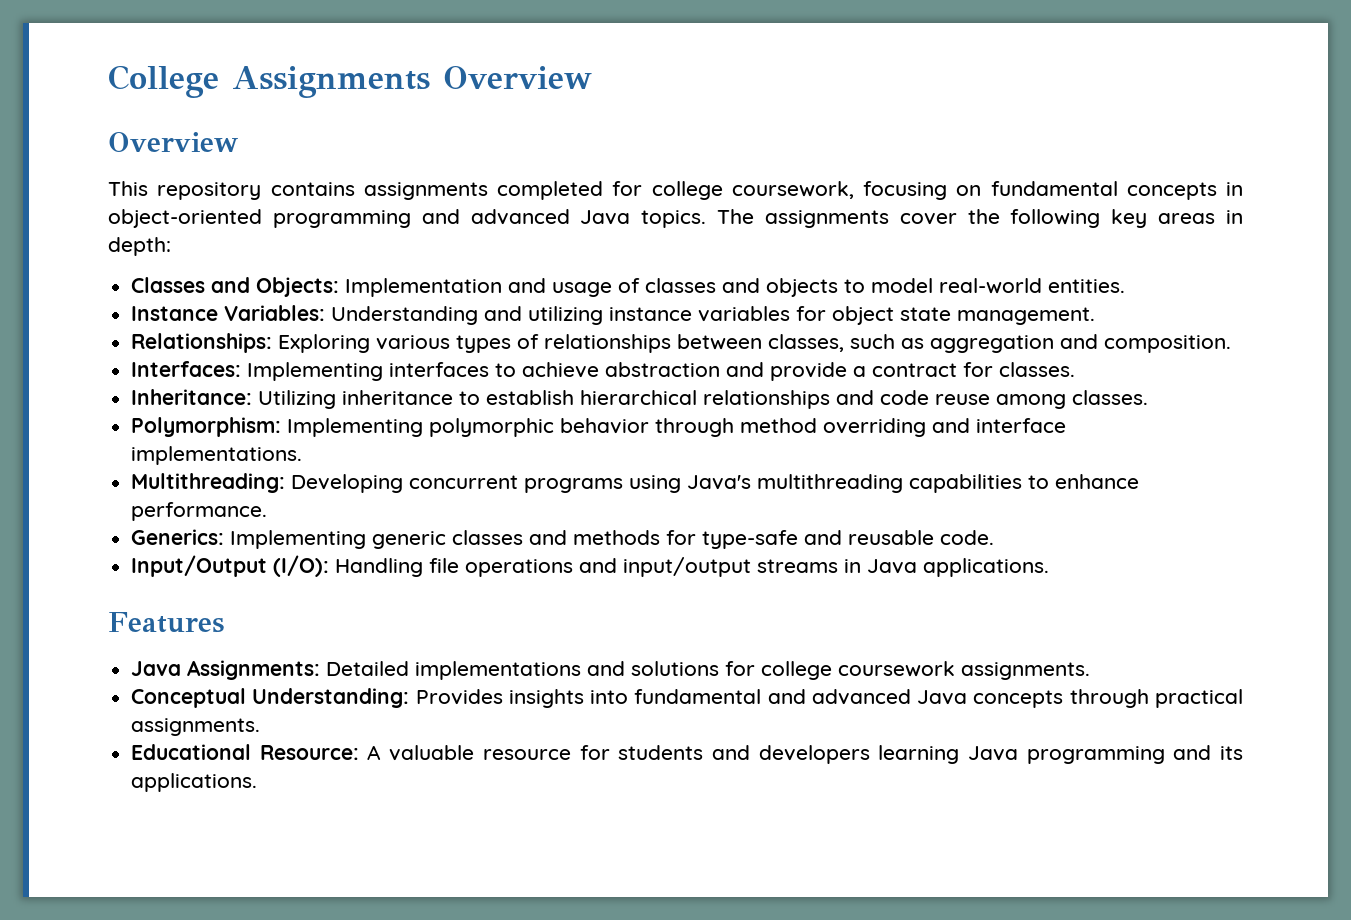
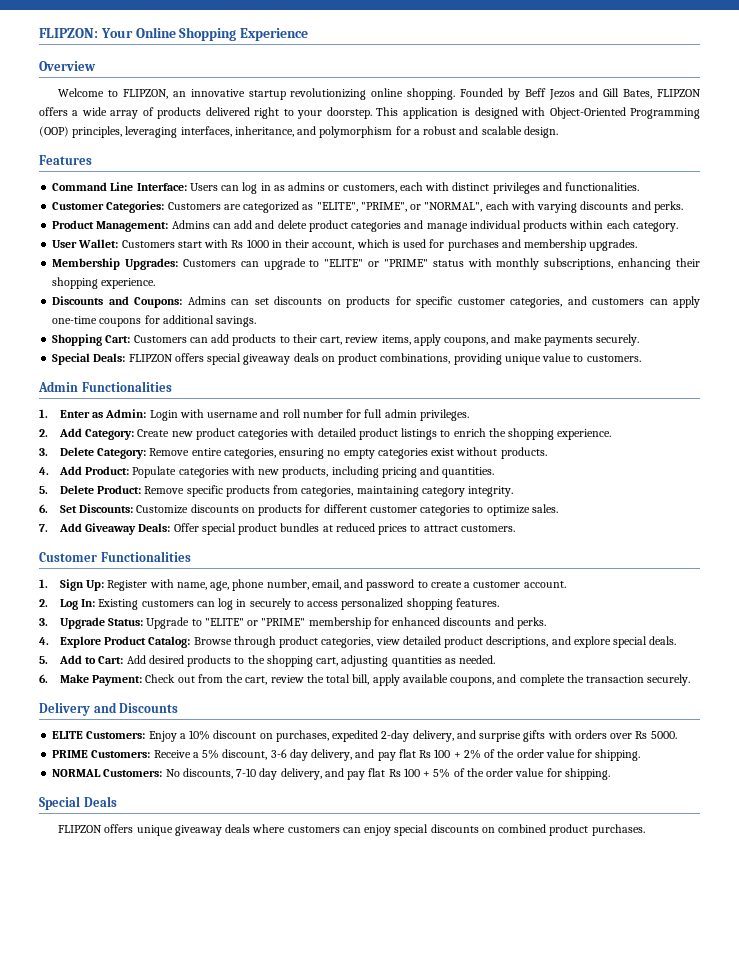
- College Assignments Overview
+ FLIPZON: Your Online Shopping Experience
  Overview
- This repository contains assignments completed for college coursework, focusing on fundamental concepts in object-oriented programming and advanced Java topics. The assignments cover the following key areas in depth:
- Classes and Objects: Implementation and usage of classes and objects to model real-world entities.
- Instance Variables: Understanding and utilizing instance variables for object state management.
- Relationships: Exploring various types of relationships between classes, such as aggregation and composition.
- Interfaces: Implementing interfaces to achieve abstraction and provide a contract for classes.
- Inheritance: Utilizing inheritance to establish hierarchical relationships and code reuse among classes.
- Polymorphism: Implementing polymorphic behavior through method overriding and interface implementations.
- Multithreading: Developing concurrent programs using Java's multithreading capabilities to enhance performance.
- Generics: Implementing generic classes and methods for type-safe and reusable code.
- Input/Output (I/O): Handling file operations and input/output streams in Java applications.
+ Welcome to FLIPZON, an innovative startup revolutionizing online shopping. Founded by Beff Jezos and Gill Bates, FLIPZON offers a wide array of products delivered right to your doorstep. This application is designed with Object-Oriented Programming (OOP) principles, leveraging interfaces, inheritance, and polymorphism for a robust and scalable design.
  Features
- Java Assignments: Detailed implementations and solutions for college coursework assignments.
- Conceptual Understanding: Provides insights into fundamental and advanced Java concepts through practical assignments.
- Educational Resource: A valuable resource for students and developers learning Java programming and its applications.
+ Command Line Interface: Users can log in as admins or customers, each with distinct privileges and functionalities.
+ Customer Categories: Customers are categorized as "ELITE", "PRIME", or "NORMAL", each with varying discounts and perks.
+ Product Management: Admins can add and delete product categories and manage individual products within each category.
+ User Wallet: Customers start with Rs 1000 in their account, which is used for purchases and membership upgrades.
+ Membership Upgrades: Customers can upgrade to "ELITE" or "PRIME" status with monthly subscriptions, enhancing their shopping experience.
+ Discounts and Coupons: Admins can set discounts on products for specific customer categories, and customers can apply one-time coupons for additional savings.
+ Shopping Cart: Customers can add products to their cart, review items, apply coupons, and make payments securely.
+ Special Deals: FLIPZON offers special giveaway deals on product combinations, providing unique value to customers.
+ Admin Functionalities
+ 1. Enter as Admin: Login with username and roll number for full admin privileges.
+ 2. Add Category: Create new product categories with detailed product listings to enrich the shopping experience.
+ 3. Delete Category: Remove entire categories, ensuring no empty categories exist without products.
+ 4. Add Product: Populate categories with new products, including pricing and quantities.
+ 5. Delete Product: Remove specific products from categories, maintaining category integrity.
+ 6. Set Discounts: Customize discounts on products for different customer categories to optimize sales.
+ 7. Add Giveaway Deals: Offer special product bundles at reduced prices to attract customers.
+ Customer Functionalities
+ 1. Sign Up: Register with name, age, phone number, email, and password to create a customer account.
+ 2. Log In: Existing customers can log in securely to access personalized shopping features.
+ 3. Upgrade Status: Upgrade to "ELITE" or "PRIME" membership for enhanced discounts and perks.
+ 4. Explore Product Catalog: Browse through product categories, view detailed product descriptions, and explore special deals.
+ 5. Add to Cart: Add desired products to the shopping cart, adjusting quantities as needed.
+ 6. Make Payment: Check out from the cart, review the total bill, apply available coupons, and complete the transaction securely.
+ Delivery and Discounts
+ ELITE Customers: Enjoy a 10% discount on purchases, expedited 2-day delivery, and surprise gifts with orders over Rs 5000.
+ PRIME Customers: Receive a 5% discount, 3-6 day delivery, and pay flat Rs 100 + 2% of the order value for shipping.
+ NORMAL Customers: No discounts, 7-10 day delivery, and pay flat Rs 100 + 5% of the order value for shipping.
+ Special Deals
+ FLIPZON offers unique giveaway deals where customers can enjoy special discounts on combined product purchases.

